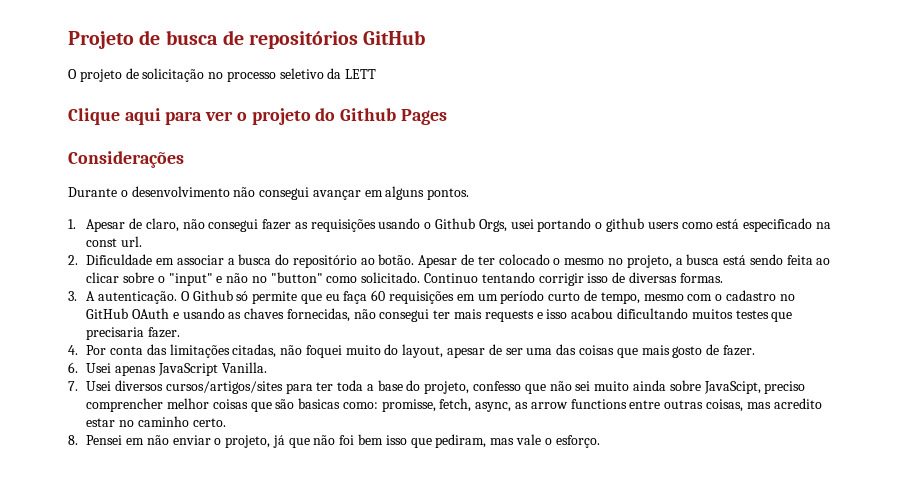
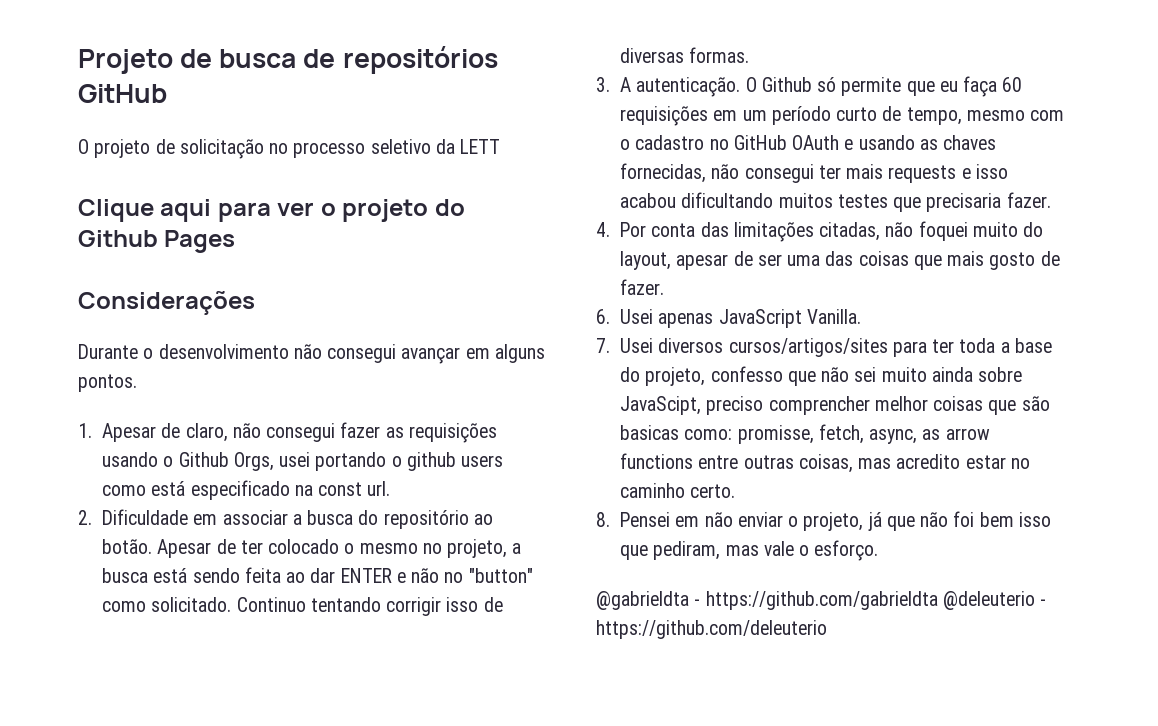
- Apesar de ter colocado o mesmo no projeto, a busca está sendo feita ao clicar sobre o "input" e não no "button" como solicitado.
+ Apesar de ter colocado o mesmo no projeto, a busca está sendo feita ao dar ENTER e não no "button" como solicitado.
+ @gabrieldta - https://github.com/gabrieldta @deleuterio - https://github.com/deleuterio

